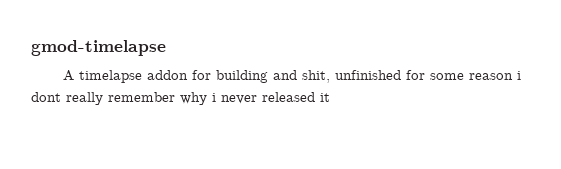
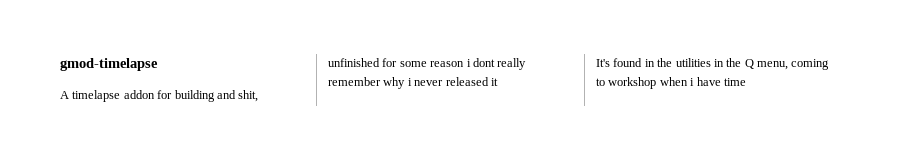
+ It's found in the utilities in the Q menu, coming to workshop when i have time

